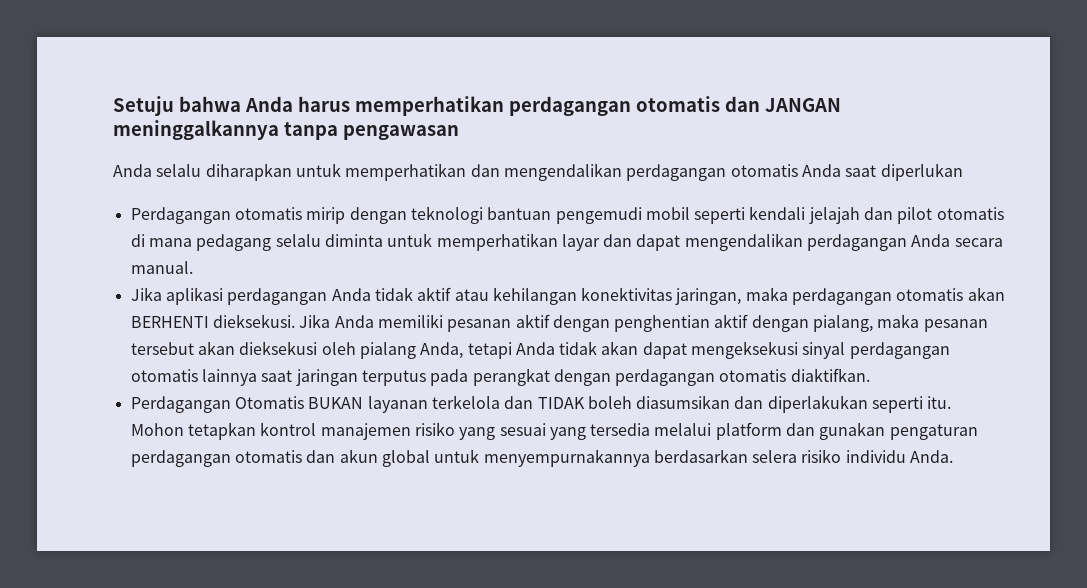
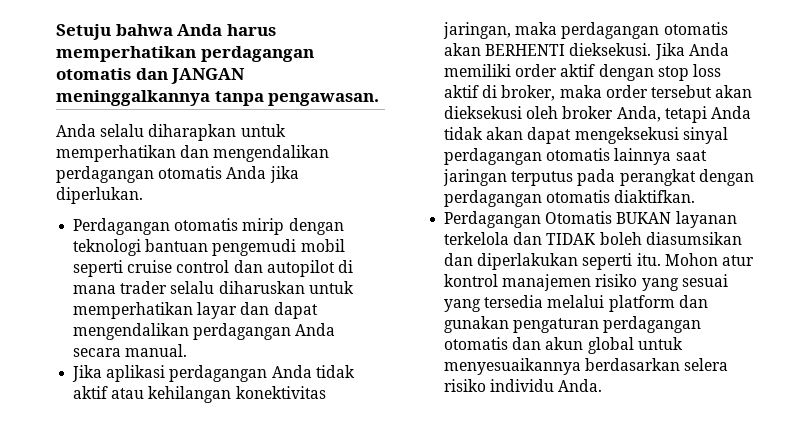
- Setuju bahwa Anda harus memperhatikan perdagangan otomatis dan JANGAN meninggalkannya tanpa pengawasan
+ Setuju bahwa Anda harus memperhatikan perdagangan otomatis dan JANGAN meninggalkannya tanpa pengawasan.
- Anda selalu diharapkan untuk memperhatikan dan mengendalikan perdagangan otomatis Anda saat diperlukan
+ Anda selalu diharapkan untuk memperhatikan dan mengendalikan perdagangan otomatis Anda jika diperlukan.
- Perdagangan otomatis mirip dengan teknologi bantuan pengemudi mobil seperti kendali jelajah dan pilot otomatis di mana pedagang selalu diminta untuk memperhatikan layar dan dapat mengendalikan perdagangan Anda secara manual.
+ Perdagangan otomatis mirip dengan teknologi bantuan pengemudi mobil seperti cruise control dan autopilot di mana trader selalu diharuskan untuk memperhatikan layar dan dapat mengendalikan perdagangan Anda secara manual.
- Jika Anda memiliki pesanan aktif dengan penghentian aktif dengan pialang, maka pesanan tersebut akan dieksekusi oleh pialang Anda, tetapi Anda tidak akan dapat mengeksekusi sinyal perdagangan otomatis lainnya saat jaringan terputus pada perangkat dengan perdagangan otomatis diaktifkan.
+ Jika Anda memiliki order aktif dengan stop loss aktif di broker, maka order tersebut akan dieksekusi oleh broker Anda, tetapi Anda tidak akan dapat mengeksekusi sinyal perdagangan otomatis lainnya saat jaringan terputus pada perangkat dengan perdagangan otomatis diaktifkan.
- Mohon tetapkan kontrol manajemen risiko yang sesuai yang tersedia melalui platform dan gunakan pengaturan perdagangan otomatis dan akun global untuk menyempurnakannya berdasarkan selera risiko individu Anda.
+ Mohon atur kontrol manajemen risiko yang sesuai yang tersedia melalui platform dan gunakan pengaturan perdagangan otomatis dan akun global untuk menyesuaikannya berdasarkan selera risiko individu Anda.

